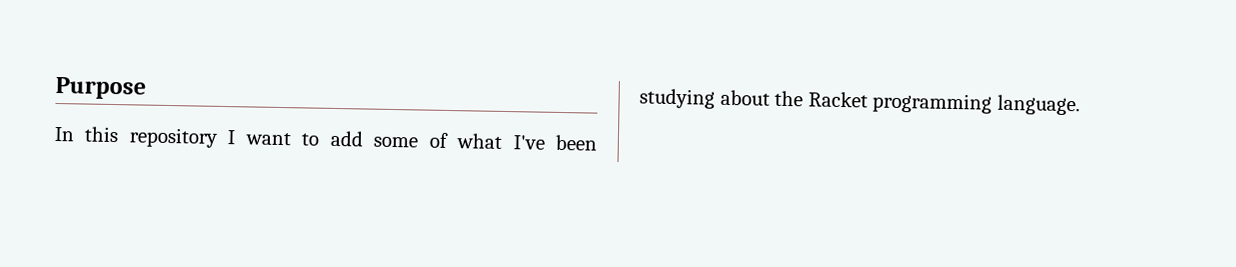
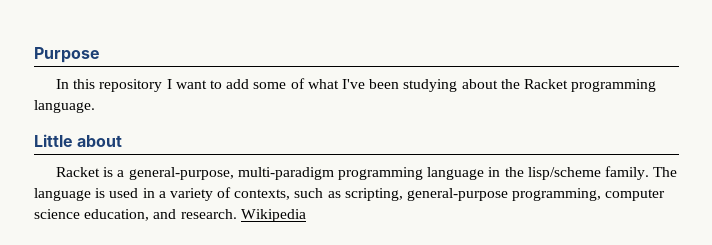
+ Little about
+ Racket is a general-purpose, multi-paradigm programming language in the lisp/scheme family. The language is used in a variety of contexts, such as scripting, general-purpose programming, computer science education, and research. Wikipedia

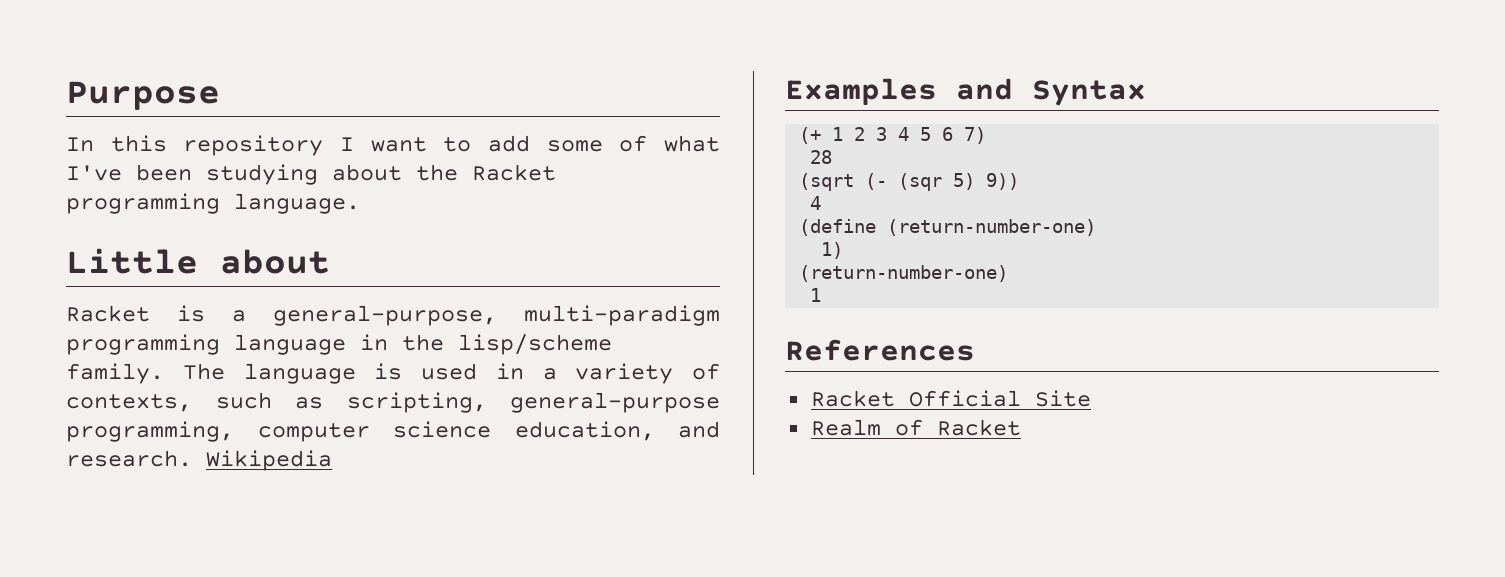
+ Examples and Syntax
+ (+ 1 2 3 4 5 6 7)
+ 28
+ (sqrt (- (sqr 5) 9))
+ 4
+ (define (return-number-one)
+ 1)
+ (return-number-one)
+ 1
+ References
+ Racket Official Site
+ Realm of Racket

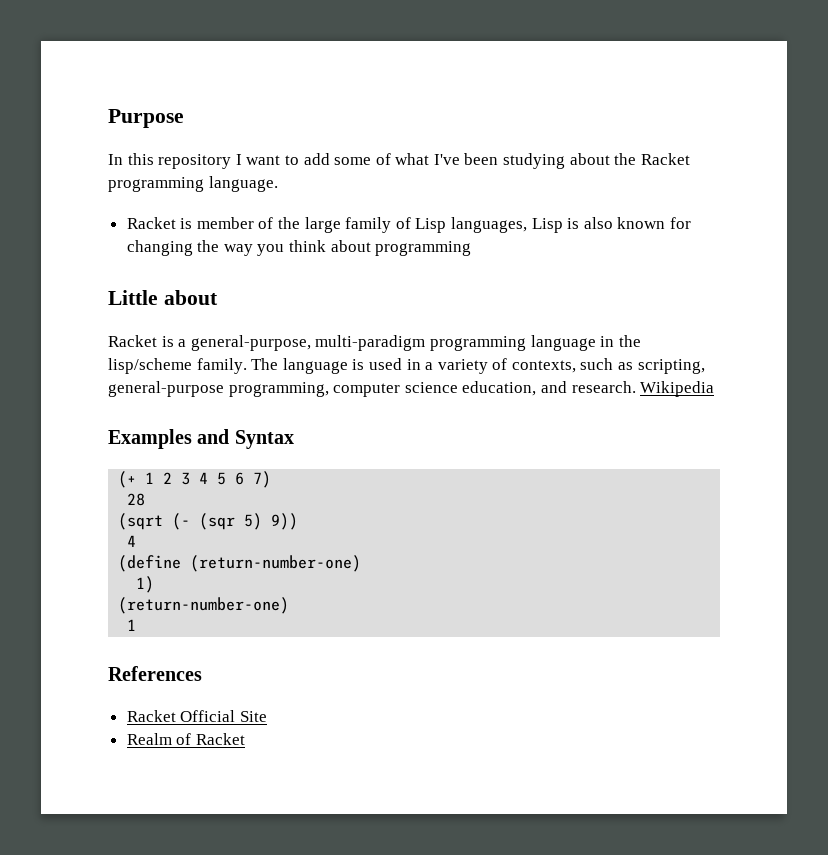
+ Racket is member of the large family of Lisp languages, Lisp is also known for changing the way you think about programming

